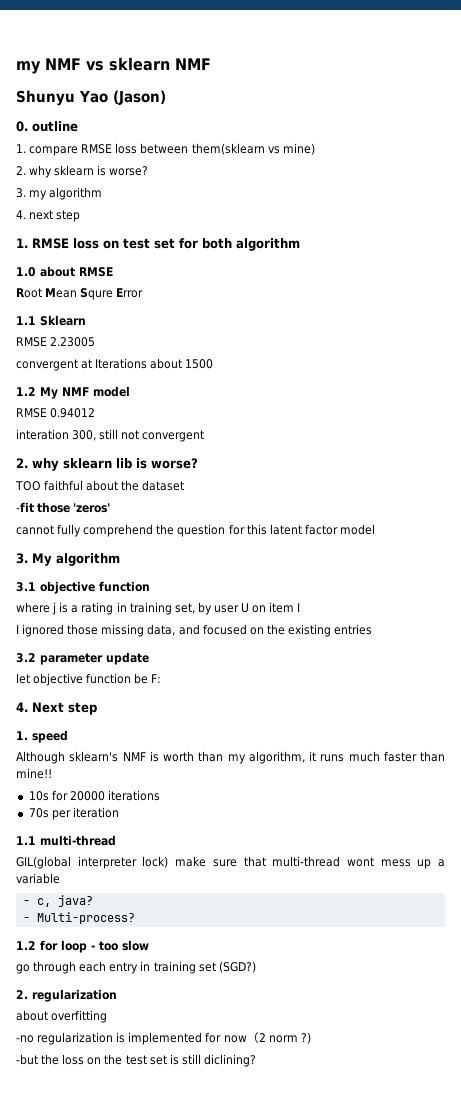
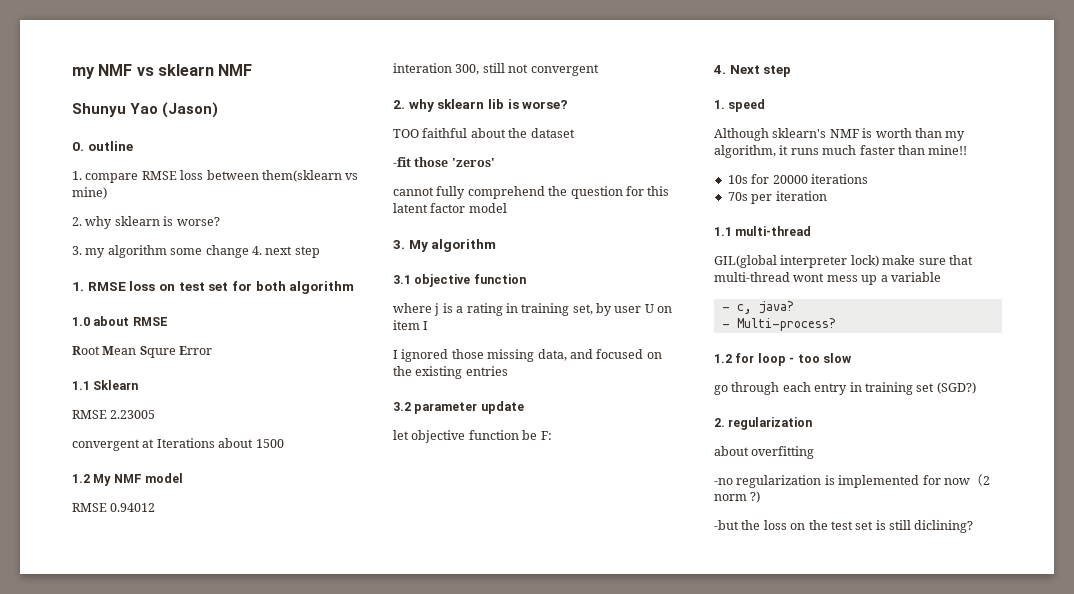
- 3. my algorithm
- 4. next step
+ 3. my algorithm some change 4. next step

